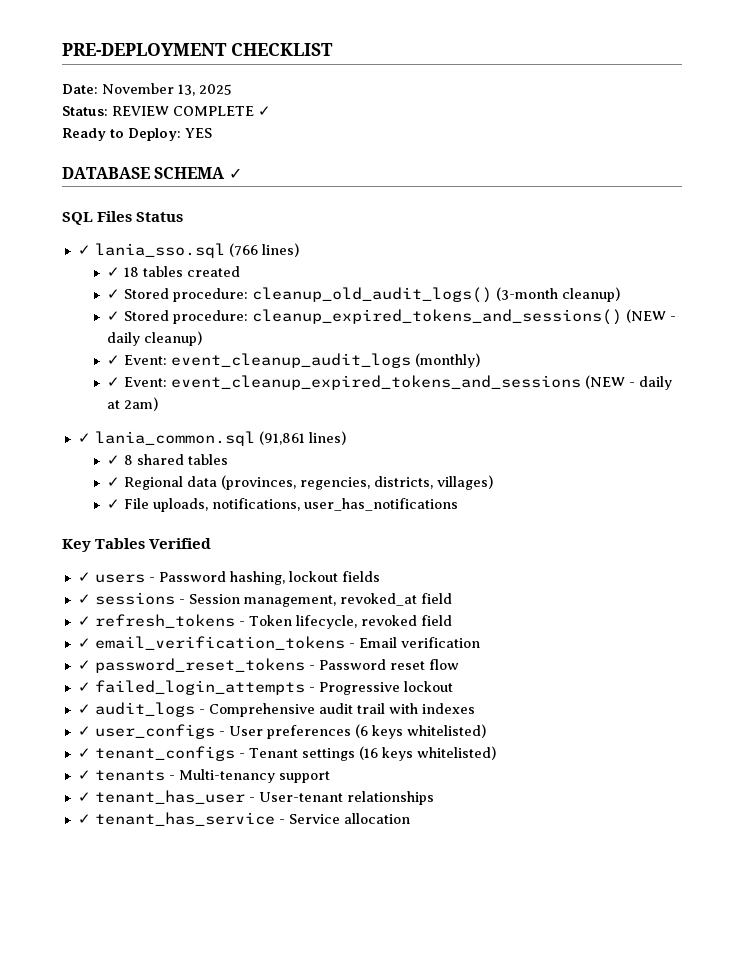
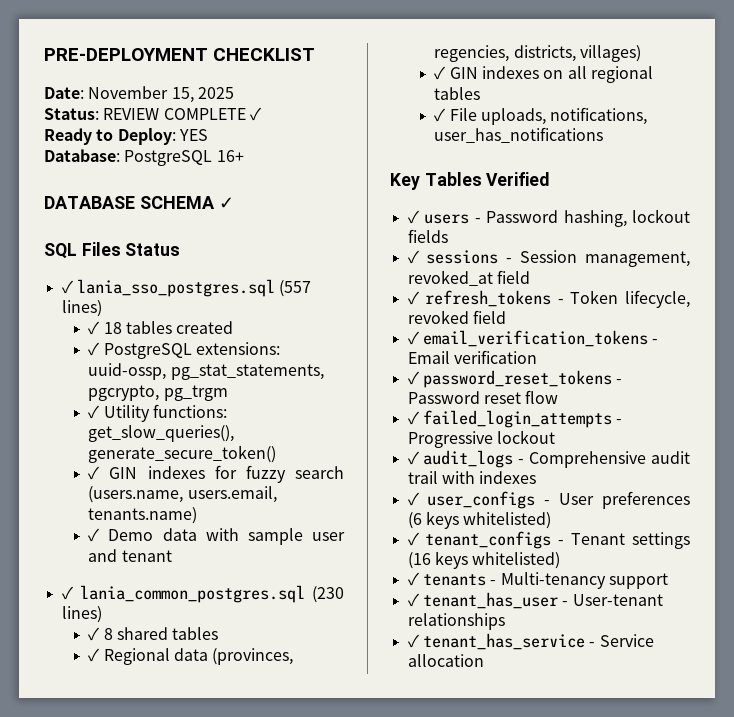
- Date: November 13, 2025
+ Date: November 15, 2025
+ Database: PostgreSQL 16+
- ✓ lania_sso.sql (766 lines)
+ ✓ lania_sso_postgres.sql (557 lines)
- ✓ Stored procedure: cleanup_old_audit_logs() (3-month cleanup)
- ✓ Stored procedure: cleanup_expired_tokens_and_sessions() (NEW - daily cleanup)
- ✓ Event: event_cleanup_audit_logs (monthly)
- ✓ Event: event_cleanup_expired_tokens_and_sessions (NEW - daily at 2am)
- ✓ lania_common.sql (91,861 lines)
+ ✓ PostgreSQL extensions: uuid-ossp, pg_stat_statements, pgcrypto, pg_trgm
+ ✓ Utility functions: get_slow_queries(), generate_secure_token()
+ ✓ GIN indexes for fuzzy search (users.name, users.email, tenants.name)
+ ✓ Demo data with sample user and tenant
+ ✓ lania_common_postgres.sql (230 lines)
+ ✓ GIN indexes on all regional tables

